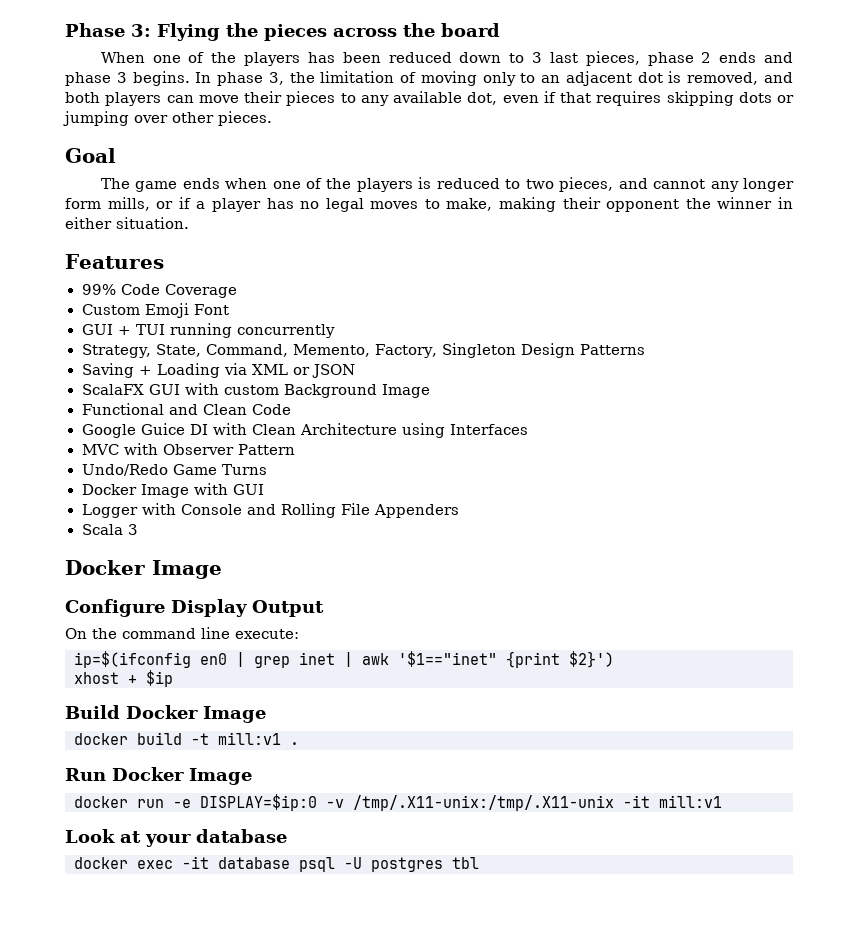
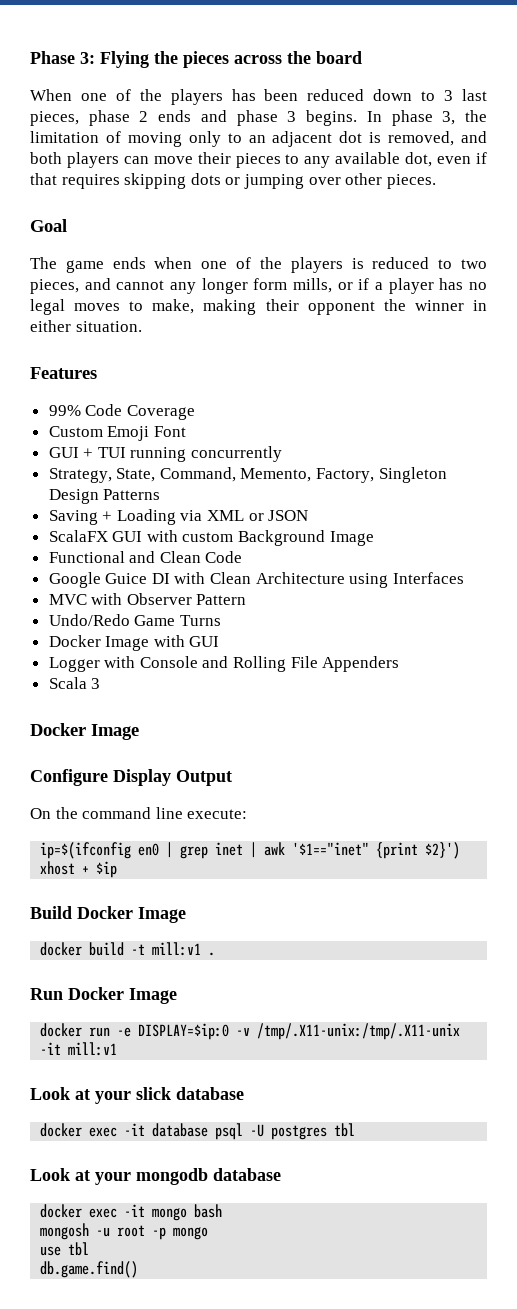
- Look at your database
+ Look at your slick database
+ Look at your mongodb database
+ docker exec -it mongo bash
+ mongosh -u root -p mongo
+ use tbl
+ db.game.find()

